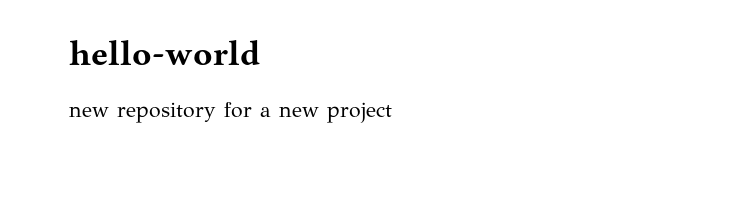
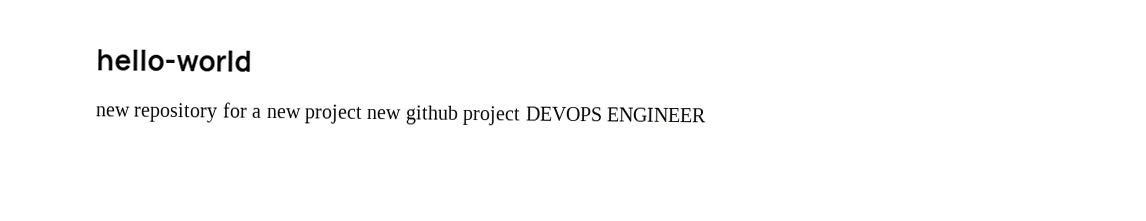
- new repository for a new project
+ new repository for a new project new github project DEVOPS ENGINEER

